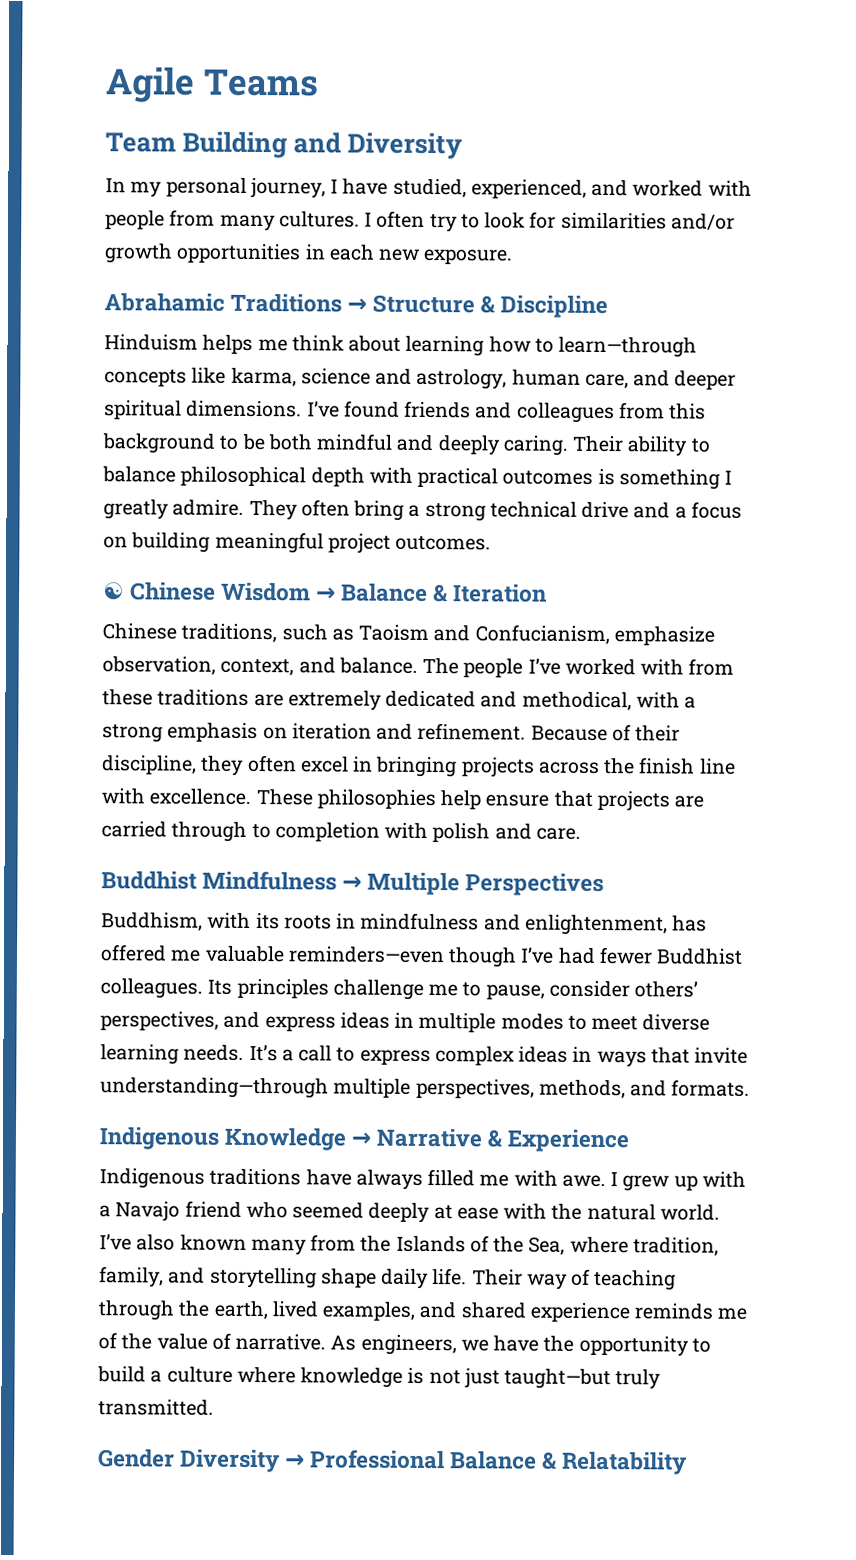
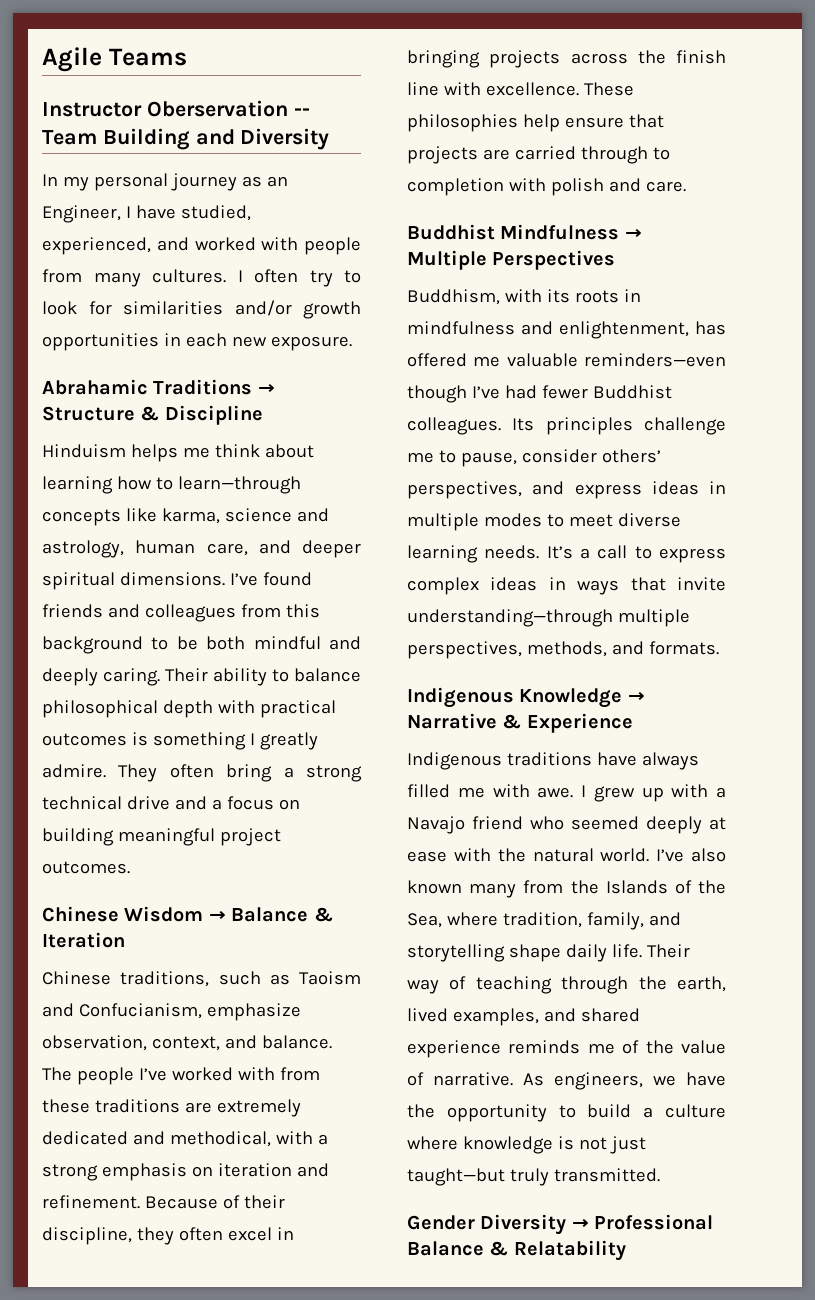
- Team Building and Diversity
+ Instructor Oberservation -- Team Building and Diversity
- In my personal journey, I have studied, experienced, and worked with people from many cultures.
+ In my personal journey as an Engineer, I have studied, experienced, and worked with people from many cultures.
- ☯ Chinese Wisdom → Balance & Iteration
+ Chinese Wisdom → Balance & Iteration

